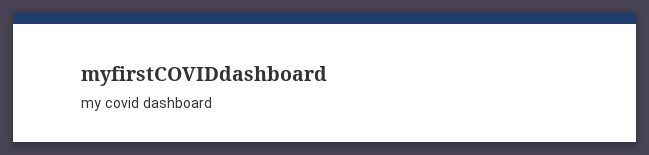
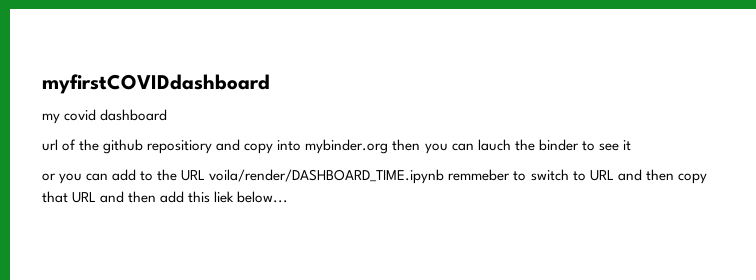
+ url of the github repositiory and copy into mybinder.org then you can lauch the binder to see it
+ or you can add to the URL voila/render/DASHBOARD_TIME.ipynb remmeber to switch to URL and then copy that URL and then add this liek below...

